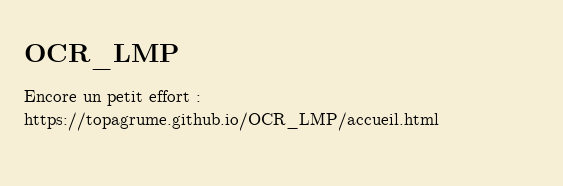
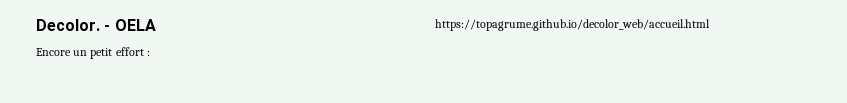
- OCR_LMP
+ Decolor. - OELA
- Encore un petit effort : https://topagrume.github.io/OCR_LMP/accueil.html
+ Encore un petit effort : https://topagrume.github.io/decolor_web/accueil.html

